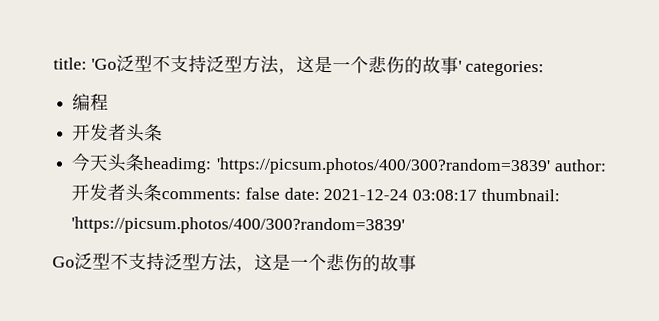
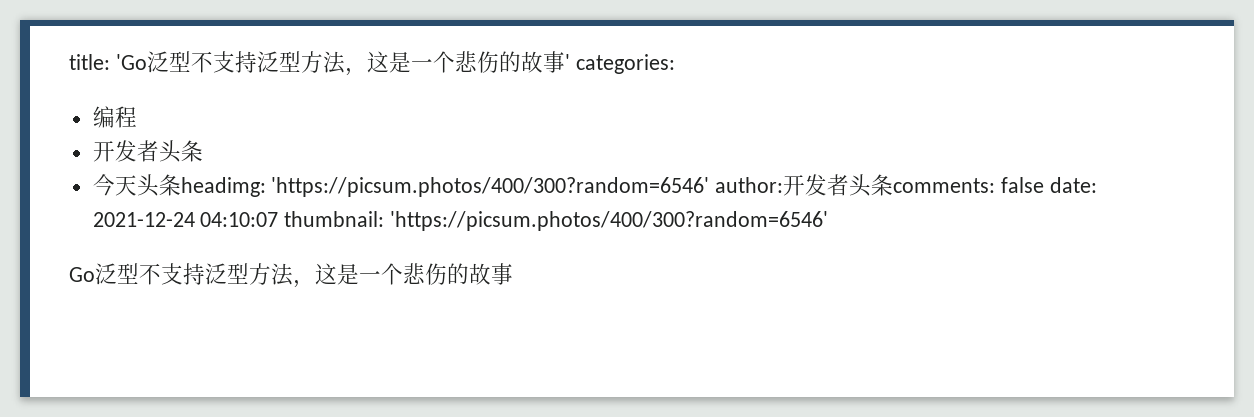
- 今天头条headimg: 'https://picsum.photos/400/300?random=3839' author:开发者头条comments: false date: 2021-12-24 03:08:17 thumbnail: 'https://picsum.photos/400/300?random=3839'
+ 今天头条headimg: 'https://picsum.photos/400/300?random=6546' author:开发者头条comments: false date: 2021-12-24 04:10:07 thumbnail: 'https://picsum.photos/400/300?random=6546'

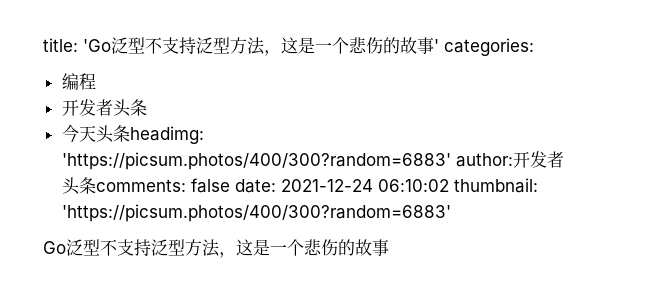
- 今天头条headimg: 'https://picsum.photos/400/300?random=6546' author:开发者头条comments: false date: 2021-12-24 04:10:07 thumbnail: 'https://picsum.photos/400/300?random=6546'
+ 今天头条headimg: 'https://picsum.photos/400/300?random=6883' author:开发者头条comments: false date: 2021-12-24 06:10:02 thumbnail: 'https://picsum.photos/400/300?random=6883'

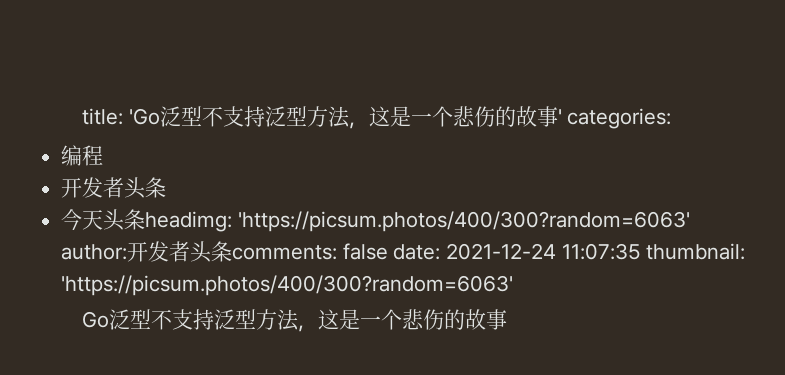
- 今天头条headimg: 'https://picsum.photos/400/300?random=6883' author:开发者头条comments: false date: 2021-12-24 06:10:02 thumbnail: 'https://picsum.photos/400/300?random=6883'
+ 今天头条headimg: 'https://picsum.photos/400/300?random=6063' author:开发者头条comments: false date: 2021-12-24 11:07:35 thumbnail: 'https://picsum.photos/400/300?random=6063'

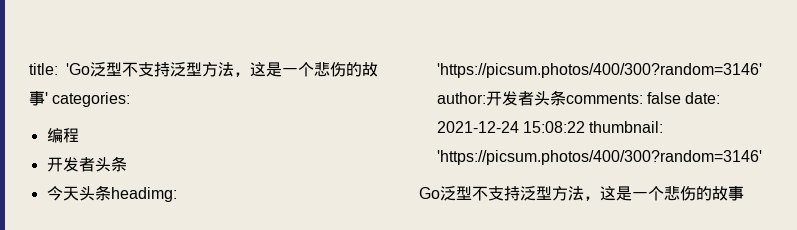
- 今天头条headimg: 'https://picsum.photos/400/300?random=6063' author:开发者头条comments: false date: 2021-12-24 11:07:35 thumbnail: 'https://picsum.photos/400/300?random=6063'
+ 今天头条headimg: 'https://picsum.photos/400/300?random=3146' author:开发者头条comments: false date: 2021-12-24 15:08:22 thumbnail: 'https://picsum.photos/400/300?random=3146'

